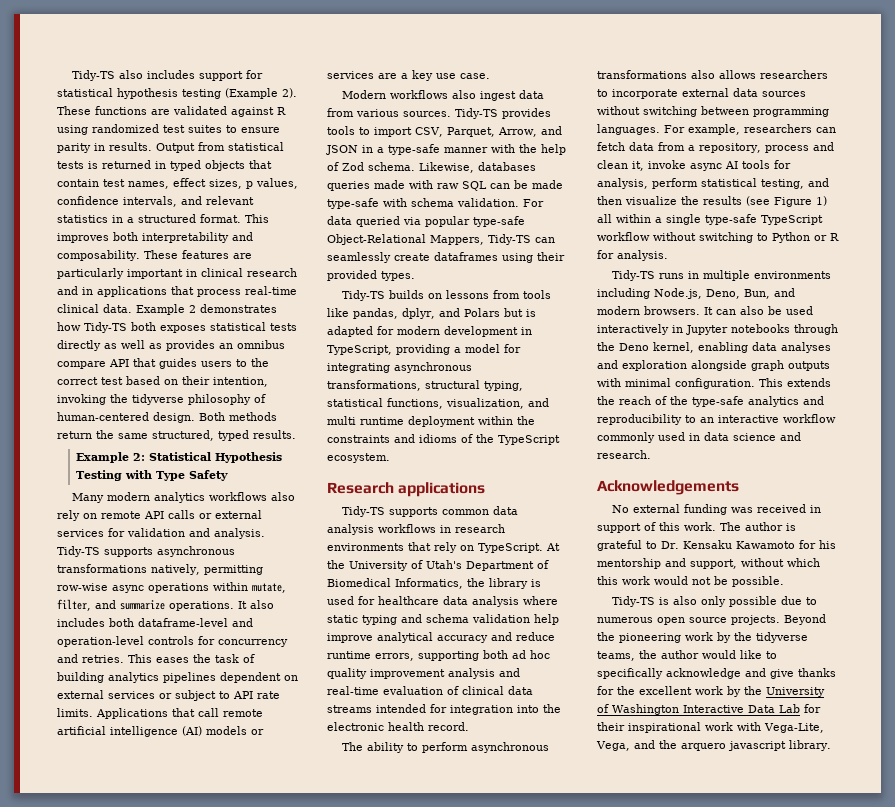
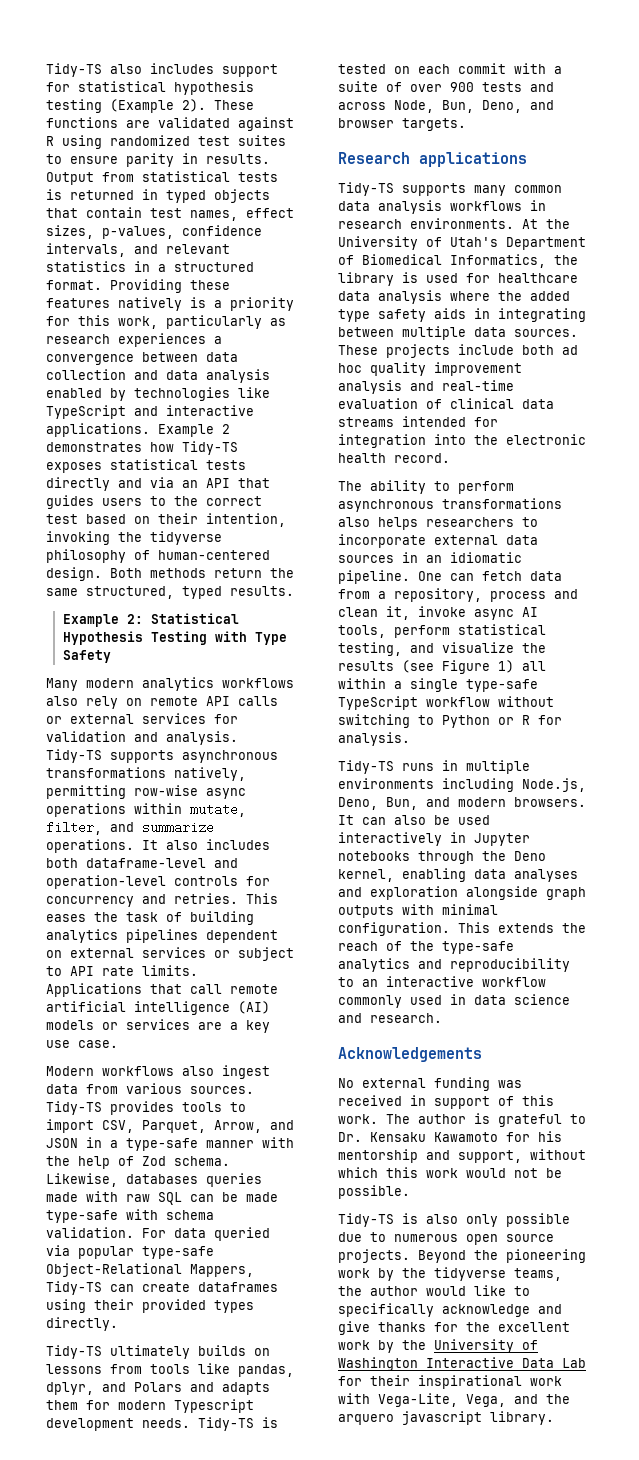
- Output from statistical tests is returned in typed objects that contain test names, effect sizes, p values, confidence intervals, and relevant statistics in a structured format.
+ Output from statistical tests is returned in typed objects that contain test names, effect sizes, p-values, confidence intervals, and relevant statistics in a structured format.
- This improves both interpretability and composability. These features are particularly important in clinical research and in applications that process real-time clinical data.
+ Providing these features natively is a priority for this work, particularly as research experiences a convergence between data collection and data analysis enabled by technologies like TypeScript and interactive applications.
- Example 2 demonstrates how Tidy-TS both exposes statistical tests directly as well as provides an omnibus compare API that guides users to the correct test based on their intention, invoking the tidyverse philosophy of human-centered design.
+ Example 2 demonstrates how Tidy-TS exposes statistical tests directly and via an API that guides users to the correct test based on their intention, invoking the tidyverse philosophy of human-centered design.
- For data queried via popular type-safe Object-Relational Mappers, Tidy-TS can seamlessly create dataframes using their provided types.
- Tidy-TS builds on lessons from tools like pandas, dplyr, and Polars but is adapted for modern development in TypeScript, providing a model for integrating asynchronous transformations, structural typing, statistical functions, visualization, and multi runtime deployment within the constraints and idioms of the TypeScript ecosystem.
+ For data queried via popular type-safe Object-Relational Mappers, Tidy-TS can create dataframes using their provided types directly.
+ Tidy-TS ultimately builds on lessons from tools like pandas, dplyr, and Polars and adapts them for modern Typescript development needs. Tidy-TS is tested on each commit with a suite of over 900 tests and across Node, Bun, Deno, and browser targets.
- Tidy-TS supports common data analysis workflows in research environments that rely on TypeScript.
+ Tidy-TS supports many common data analysis workflows in research environments.
- At the University of Utah's Department of Biomedical Informatics, the library is used for healthcare data analysis where static typing and schema validation help improve analytical accuracy and reduce runtime errors, supporting both ad hoc quality improvement analysis and real-time evaluation of clinical data streams intended for integration into the electronic health record.
+ At the University of Utah's Department of Biomedical Informatics, the library is used for healthcare data analysis where the added type safety aids in integrating between multiple data sources. These projects include both ad hoc quality improvement analysis and real-time evaluation of clinical data streams intended for integration into the electronic health record.
- The ability to perform asynchronous transformations also allows researchers to incorporate external data sources without switching between programming languages. For example, researchers can fetch data from a repository, process and clean it, invoke async AI tools for analysis, perform statistical testing, and then visualize the results (see Figure 1) all within a single type-safe TypeScript workflow without switching to Python or R for analysis.
+ The ability to perform asynchronous transformations also helps researchers to incorporate external data sources in an idiomatic pipeline. One can fetch data from a repository, process and clean it, invoke async AI tools, perform statistical testing, and visualize the results (see Figure 1) all within a single type-safe TypeScript workflow without switching to Python or R for analysis.

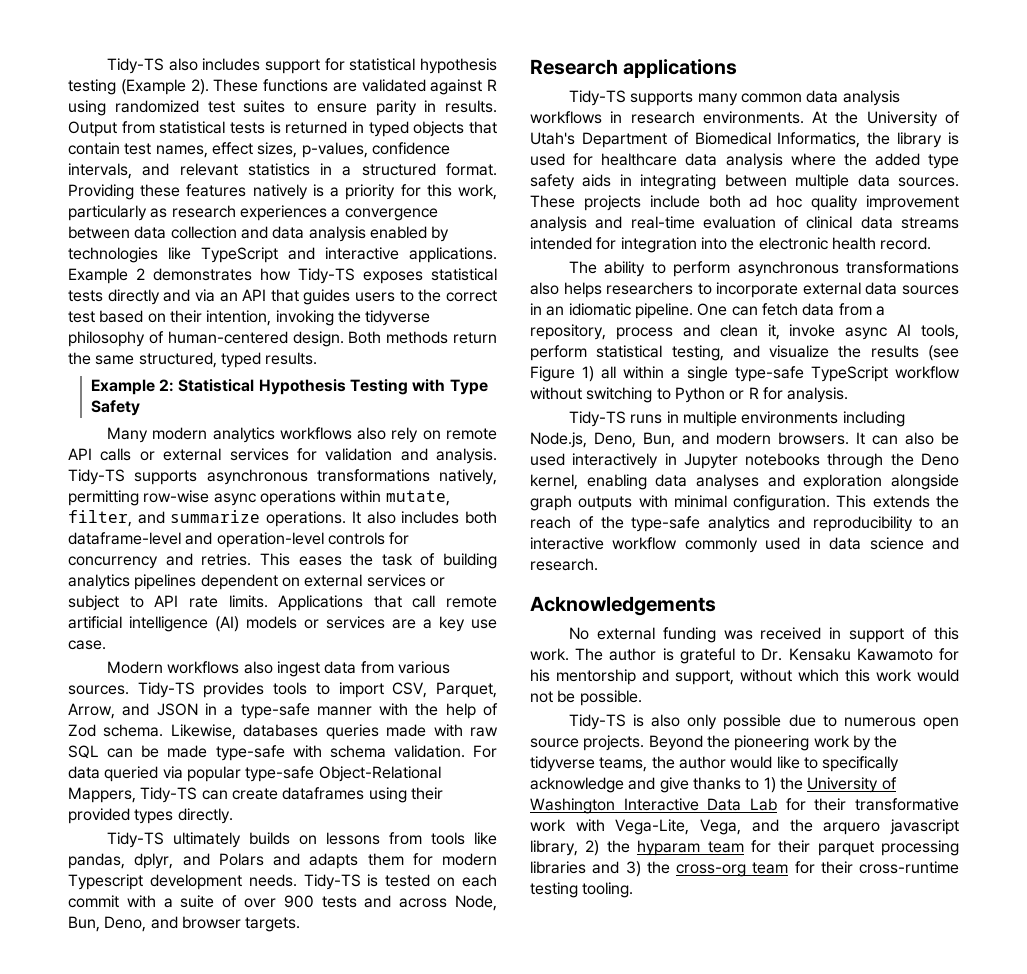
- Beyond the pioneering work by the tidyverse teams, the author would like to specifically acknowledge and give thanks for the excellent work by the University of Washington Interactive Data Lab for their inspirational work with Vega-Lite, Vega, and the arquero javascript library.
+ Beyond the pioneering work by the tidyverse teams, the author would like to specifically acknowledge and give thanks to 1) the University of Washington Interactive Data Lab for their transformative work with Vega-Lite, Vega, and the arquero javascript library, 2) the hyparam team for their parquet processing libraries and 3) the cross-org team for their cross-runtime testing tooling.

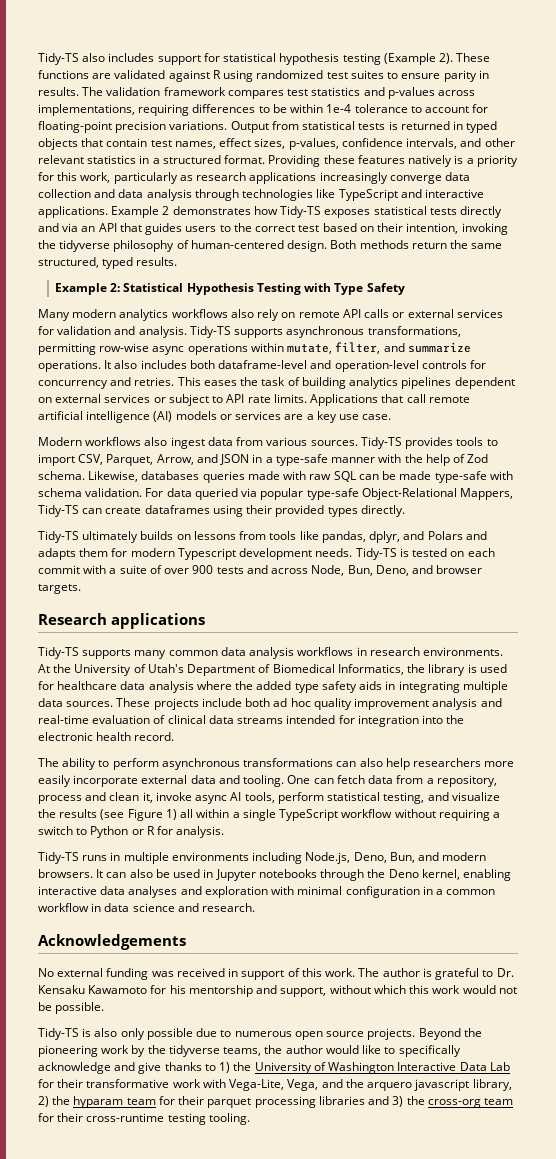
+ The validation framework compares test statistics and p-values across implementations, requiring differences to be within 1e-4 tolerance to account for floating-point precision variations.
- Output from statistical tests is returned in typed objects that contain test names, effect sizes, p-values, confidence intervals, and relevant statistics in a structured format.
+ Output from statistical tests is returned in typed objects that contain test names, effect sizes, p-values, confidence intervals, and other relevant statistics in a structured format.
- Providing these features natively is a priority for this work, particularly as research experiences a convergence between data collection and data analysis enabled by technologies like TypeScript and interactive applications.
+ Providing these features natively is a priority for this work, particularly as research applications increasingly converge data collection and data analysis through technologies like TypeScript and interactive applications.
- Tidy-TS supports asynchronous transformations natively, permitting row-wise async operations within mutate, filter, and summarize operations.
+ Tidy-TS supports asynchronous transformations, permitting row-wise async operations within mutate, filter, and summarize operations.
- At the University of Utah's Department of Biomedical Informatics, the library is used for healthcare data analysis where the added type safety aids in integrating between multiple data sources.
+ At the University of Utah's Department of Biomedical Informatics, the library is used for healthcare data analysis where the added type safety aids in integrating multiple data sources.
- The ability to perform asynchronous transformations also helps researchers to incorporate external data sources in an idiomatic pipeline.
+ The ability to perform asynchronous transformations can also help researchers more easily incorporate external data and tooling.
- One can fetch data from a repository, process and clean it, invoke async AI tools, perform statistical testing, and visualize the results (see Figure 1) all within a single type-safe TypeScript workflow without switching to Python or R for analysis.
+ One can fetch data from a repository, process and clean it, invoke async AI tools, perform statistical testing, and visualize the results (see Figure 1) all within a single TypeScript workflow without requiring a switch to Python or R for analysis.
- It can also be used interactively in Jupyter notebooks through the Deno kernel, enabling data analyses and exploration alongside graph outputs with minimal configuration. This extends the reach of the type-safe analytics and reproducibility to an interactive workflow commonly used in data science and research.
+ It can also be used in Jupyter notebooks through the Deno kernel, enabling interactive data analyses and exploration with minimal configuration in a common workflow in data science and research.

